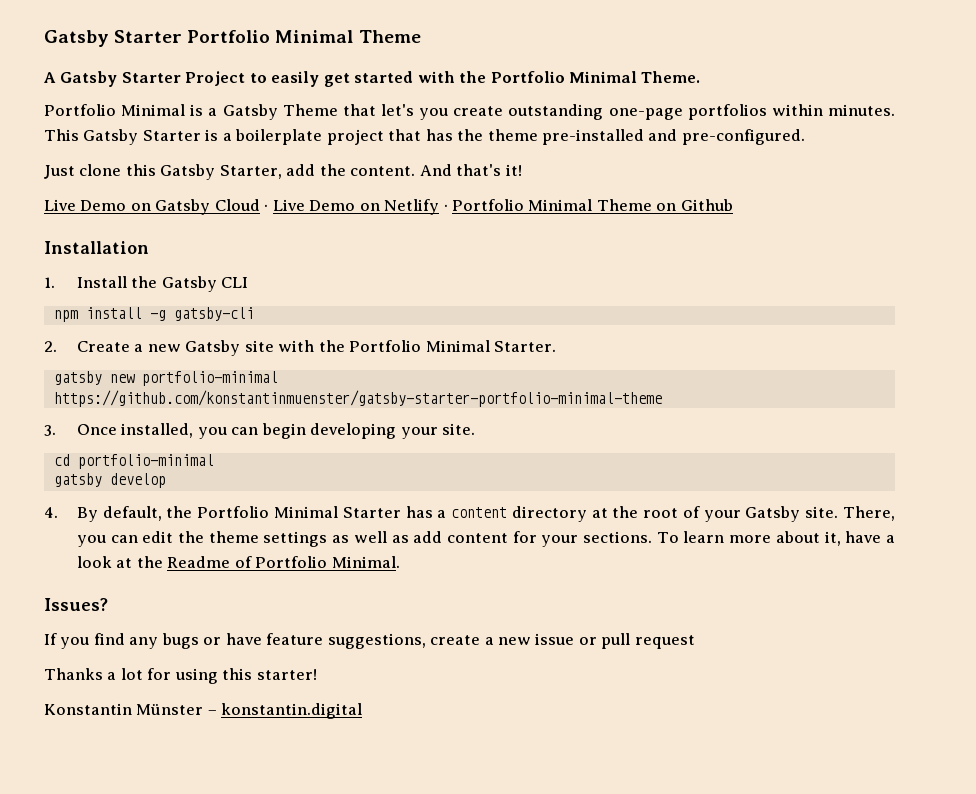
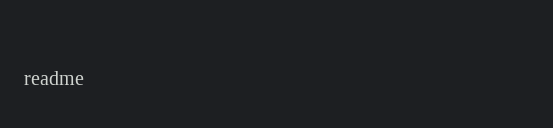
- Gatsby Starter Portfolio Minimal Theme
- A Gatsby Starter Project to easily get started with the Portfolio Minimal Theme.
- Portfolio Minimal is a Gatsby Theme that let's you create outstanding one-page portfolios within minutes. This Gatsby Starter is a boilerplate project that has the theme pre-installed and pre-configured.
- Just clone this Gatsby Starter, add the content. And that's it!
- Live Demo on Gatsby Cloud · Live Demo on Netlify · Portfolio Minimal Theme on Github
- Installation
- 1. Install the Gatsby CLI
- npm install -g gatsby-cli
- 2. Create a new Gatsby site with the Portfolio Minimal Starter.
- gatsby new portfolio-minimal https://github.com/konstantinmuenster/gatsby-starter-portfolio-minimal-theme
- 3. Once installed, you can begin developing your site.
- cd portfolio-minimal
- gatsby develop
- 4. By default, the Portfolio Minimal Starter has a content directory at the root of your Gatsby site. There, you can edit the theme settings as well as add content for your sections. To learn more about it, have a look at the Readme of Portfolio Minimal.
- Issues?
- If you find any bugs or have feature suggestions, create a new issue or pull request
- Thanks a lot for using this starter!
- Konstantin Münster – konstantin.digital
+ readme

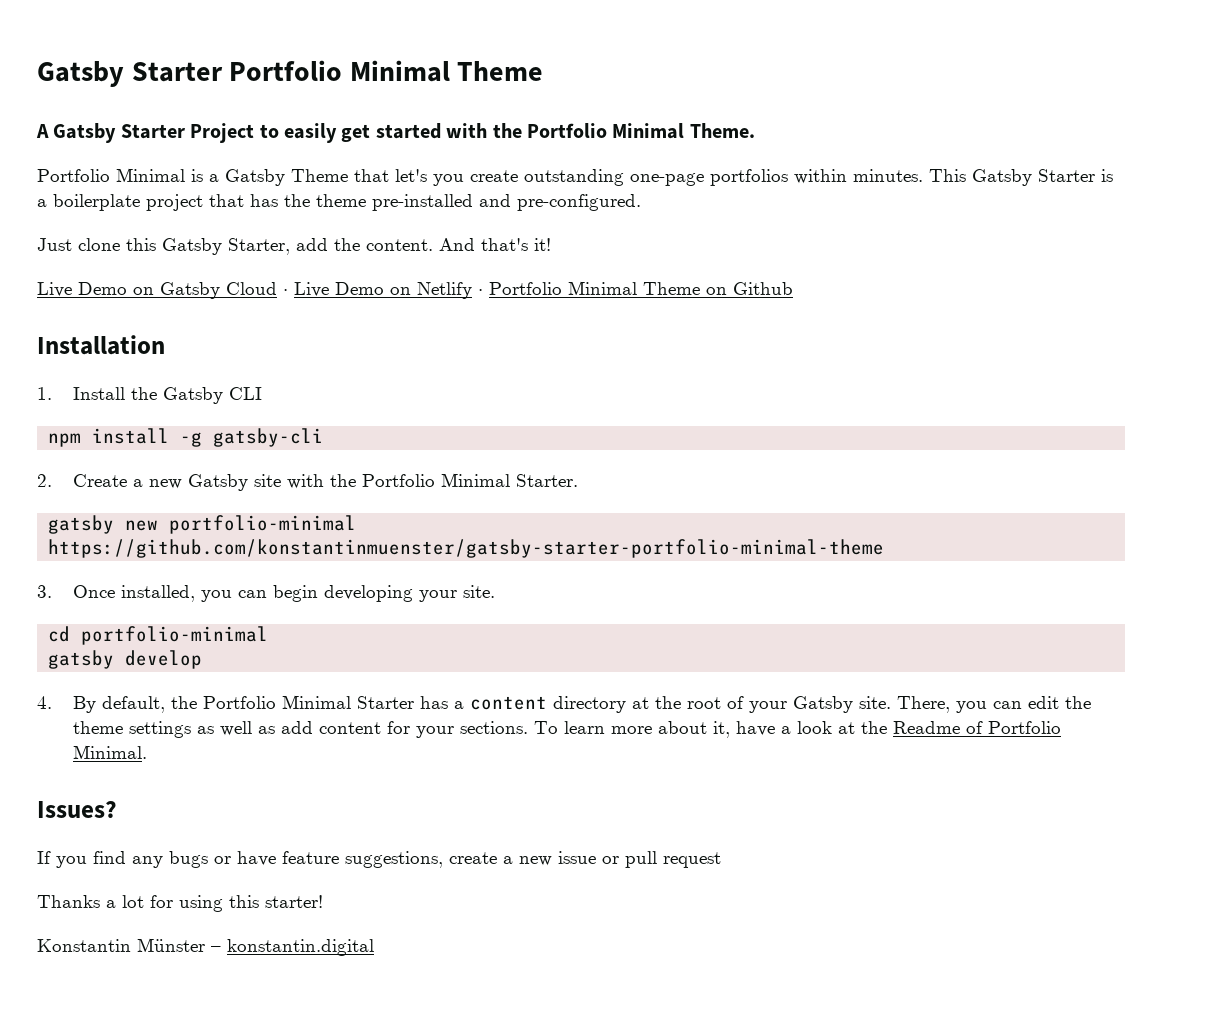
- readme
+ Gatsby Starter Portfolio Minimal Theme
+ A Gatsby Starter Project to easily get started with the Portfolio Minimal Theme.
+ Portfolio Minimal is a Gatsby Theme that let's you create outstanding one-page portfolios within minutes. This Gatsby Starter is a boilerplate project that has the theme pre-installed and pre-configured.
+ Just clone this Gatsby Starter, add the content. And that's it!
+ Live Demo on Gatsby Cloud · Live Demo on Netlify · Portfolio Minimal Theme on Github
+ Installation
+ 1. Install the Gatsby CLI
+ npm install -g gatsby-cli
+ 2. Create a new Gatsby site with the Portfolio Minimal Starter.
+ gatsby new portfolio-minimal https://github.com/konstantinmuenster/gatsby-starter-portfolio-minimal-theme
+ 3. Once installed, you can begin developing your site.
+ cd portfolio-minimal
+ gatsby develop
+ 4. By default, the Portfolio Minimal Starter has a content directory at the root of your Gatsby site. There, you can edit the theme settings as well as add content for your sections. To learn more about it, have a look at the Readme of Portfolio Minimal.
+ Issues?
+ If you find any bugs or have feature suggestions, create a new issue or pull request
+ Thanks a lot for using this starter!
+ Konstantin Münster – konstantin.digital

